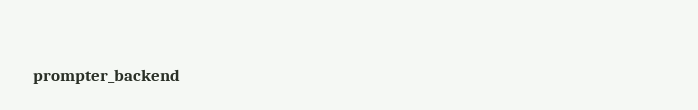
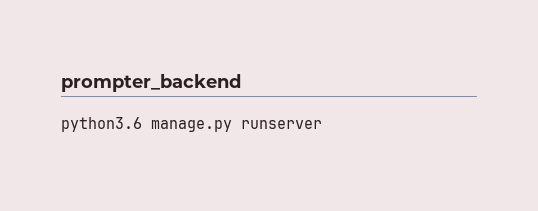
+ python3.6 manage.py runserver

